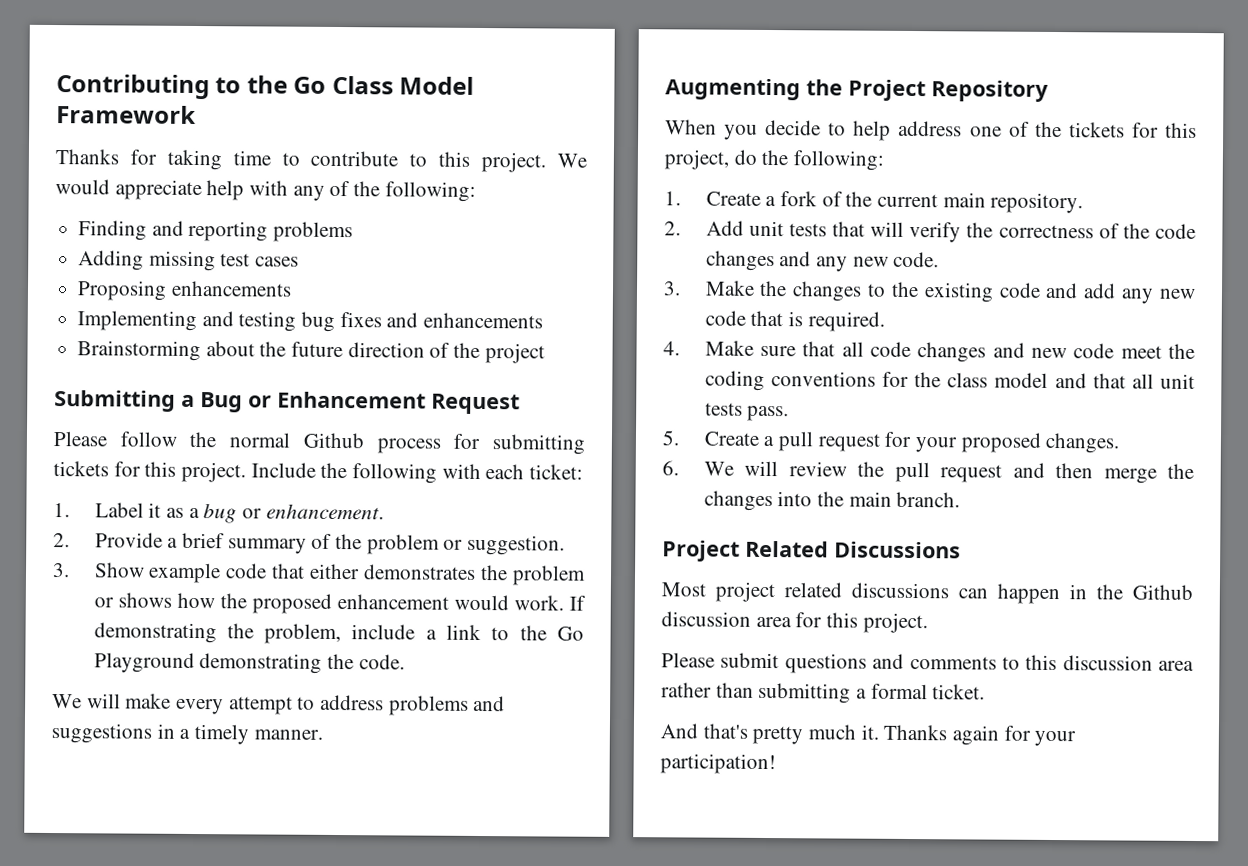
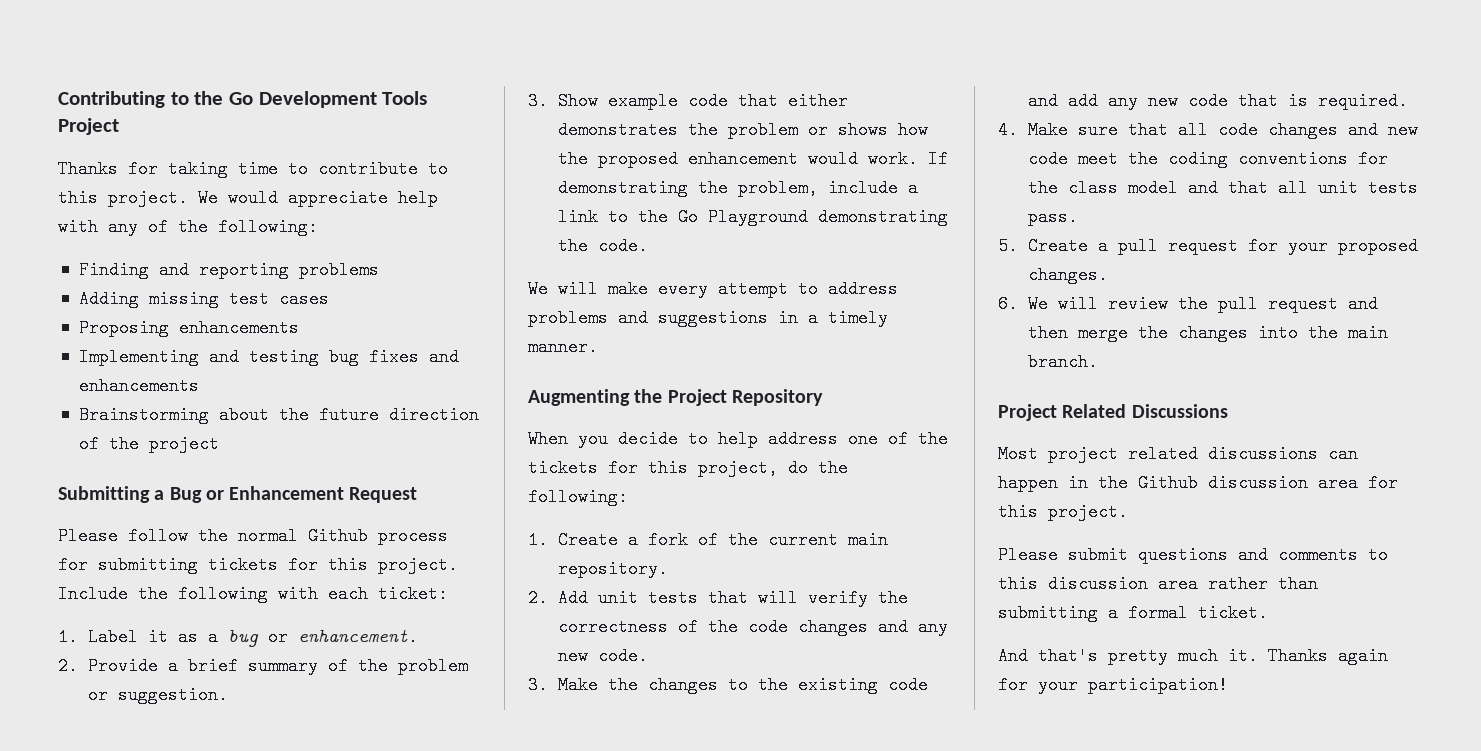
- Contributing to the Go Class Model Framework
+ Contributing to the Go Development Tools Project

